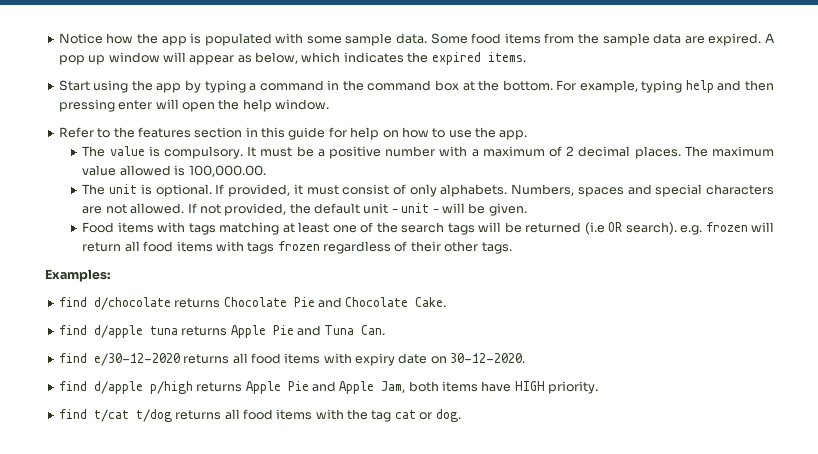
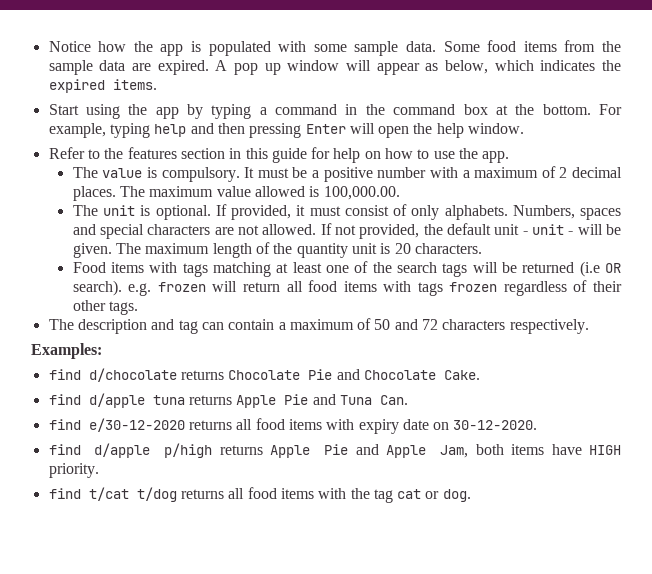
- For example, typing help and then pressing enter will open the help window.
+ For example, typing help and then pressing Enter will open the help window.
+ The maximum length of the quantity unit is 20 characters.
+ The description and tag can contain a maximum of 50 and 72 characters respectively.

